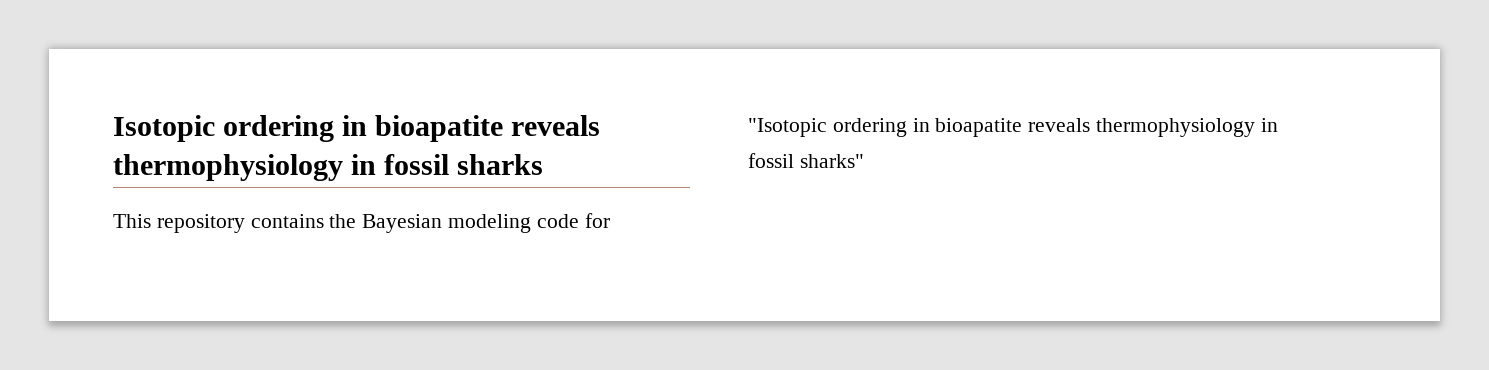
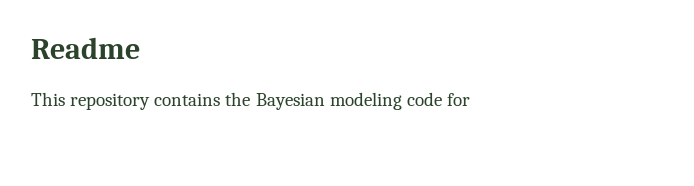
- Isotopic ordering in bioapatite reveals thermophysiology in fossil sharks
+ Readme
- This repository contains the Bayesian modeling code for "Isotopic ordering in bioapatite reveals thermophysiology in fossil sharks"
+ This repository contains the Bayesian modeling code for

